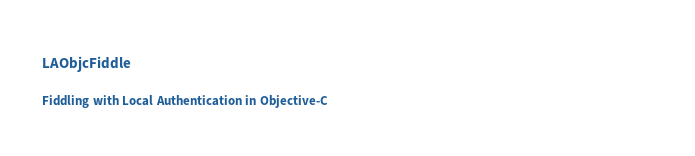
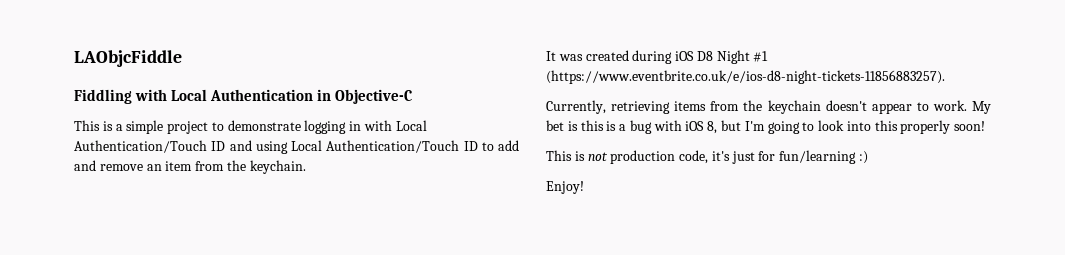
+ This is a simple project to demonstrate logging in with Local Authentication/Touch ID and using Local Authentication/Touch ID to add and remove an item from the keychain.
+ It was created during iOS D8 Night #1 (https://www.eventbrite.co.uk/e/ios-d8-night-tickets-11856883257).
+ Currently, retrieving items from the keychain doesn't appear to work. My bet is this is a bug with iOS 8, but I'm going to look into this properly soon!
+ This is not production code, it's just for fun/learning :)
+ Enjoy!

